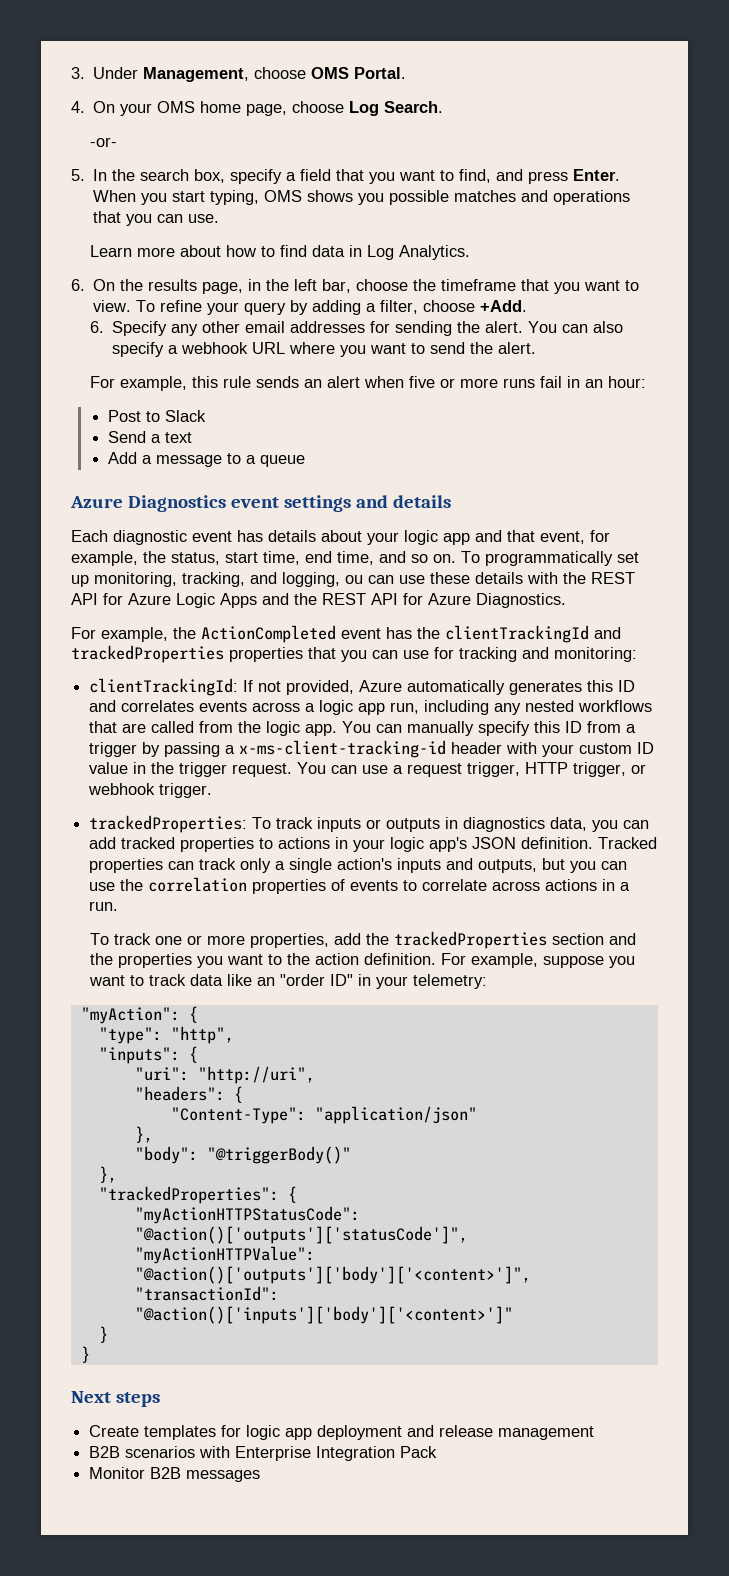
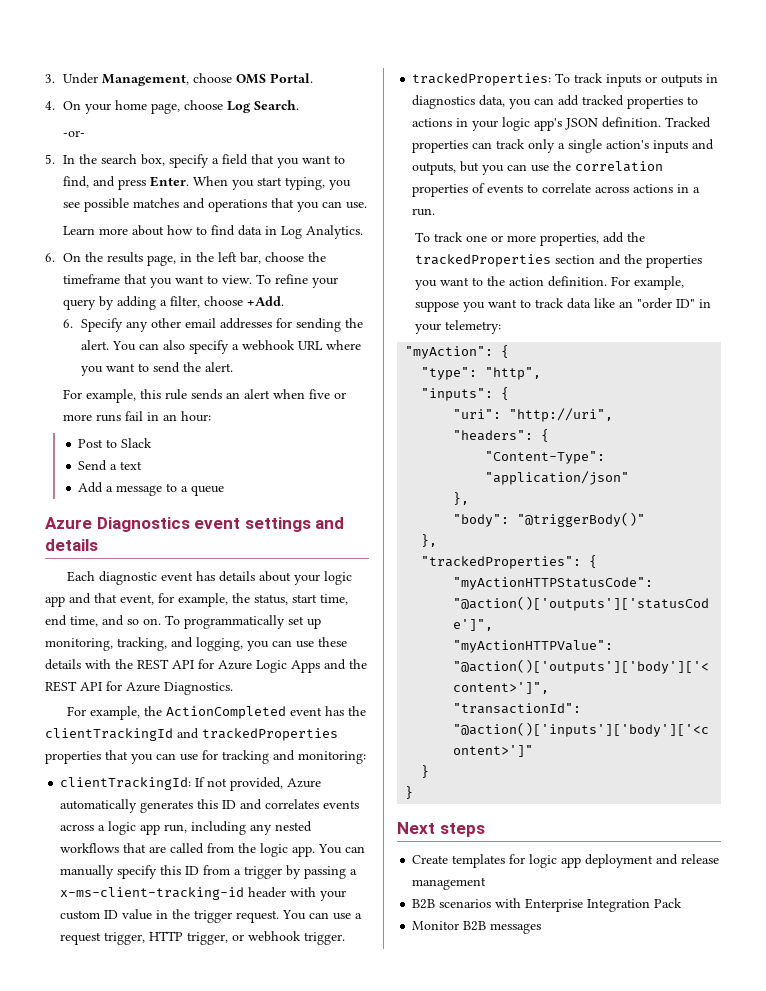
- 4. On your OMS home page, choose Log Search.
+ 4. On your home page, choose Log Search.
- When you start typing, OMS shows you possible matches and operations that you can use.
+ When you start typing, you see possible matches and operations that you can use.
- To programmatically set up monitoring, tracking, and logging, ou can use these details with the REST API for Azure Logic Apps and the REST API for Azure Diagnostics.
+ To programmatically set up monitoring, tracking, and logging, you can use these details with the REST API for Azure Logic Apps and the REST API for Azure Diagnostics.

